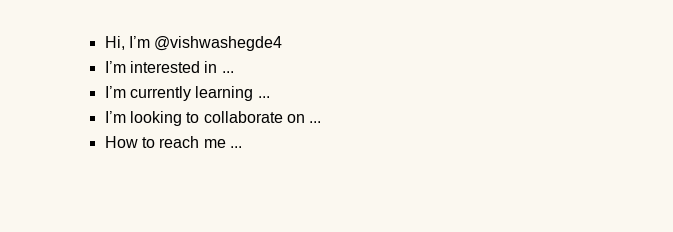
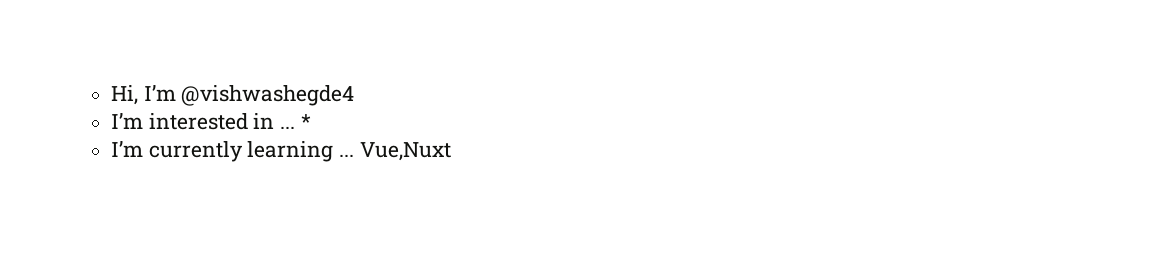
+ *
- I’m currently learning ...
- I’m looking to collaborate on ...
- How to reach me ...
+ I’m currently learning ... Vue,Nuxt

